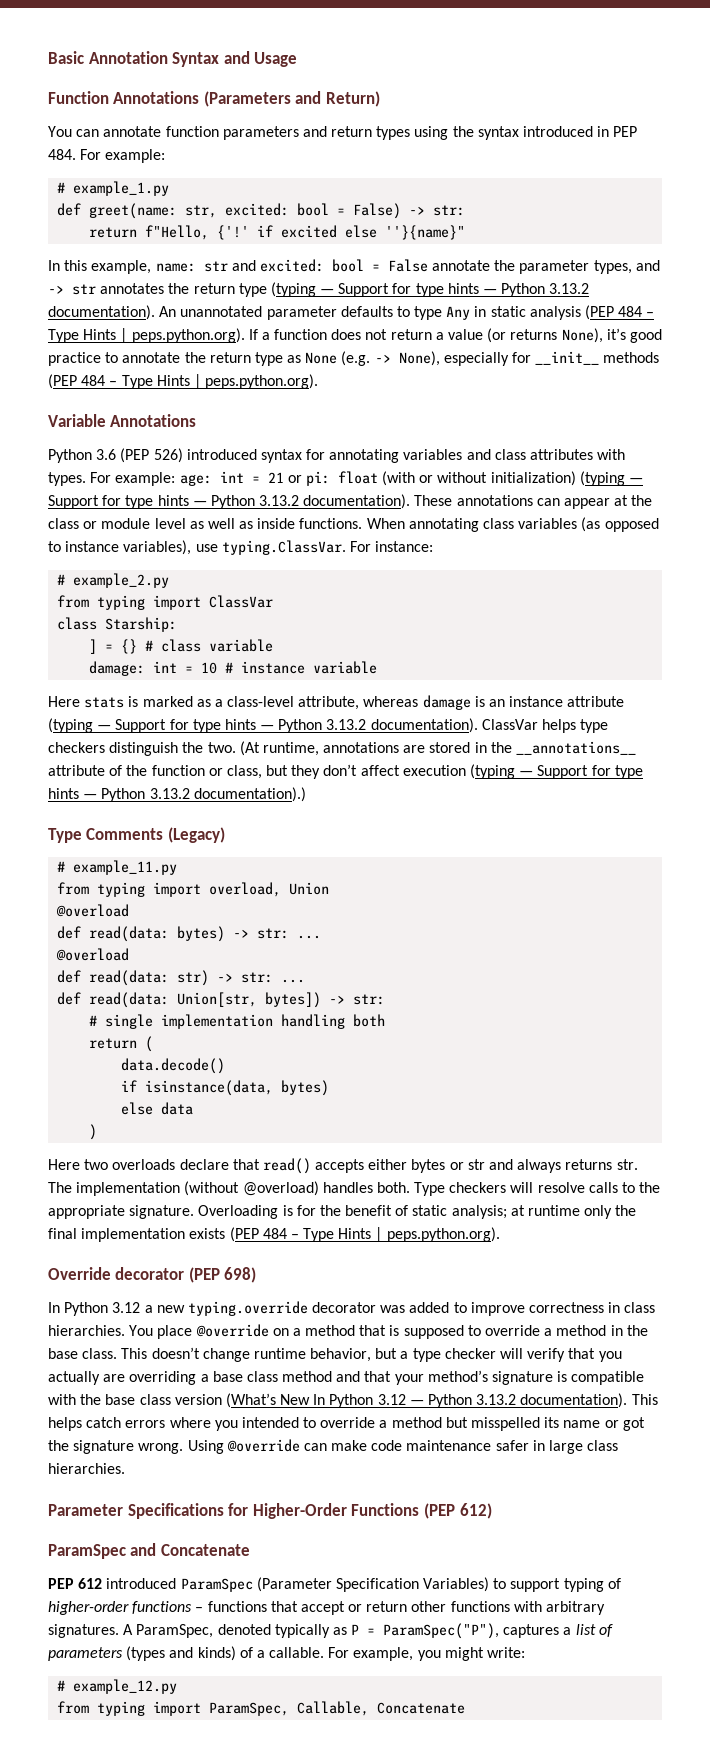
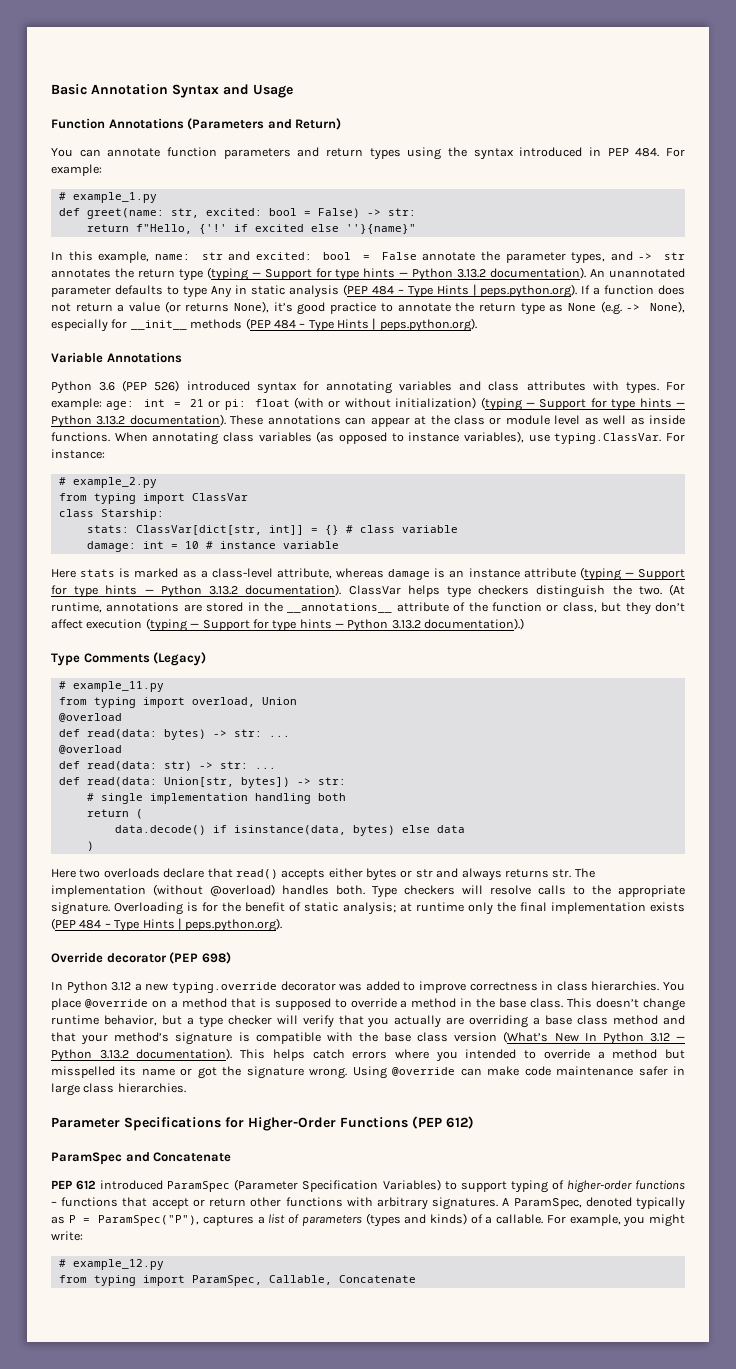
- ] = {} # class variable
+ stats: ClassVar[dict[str, int]] = {} # class variable
- data.decode()
- if isinstance(data, bytes)
- else data
+ data.decode() if isinstance(data, bytes) else data

